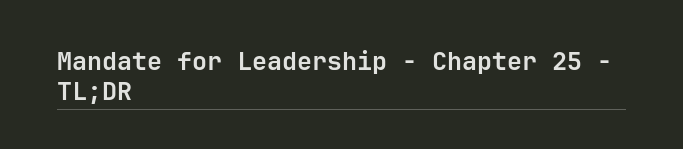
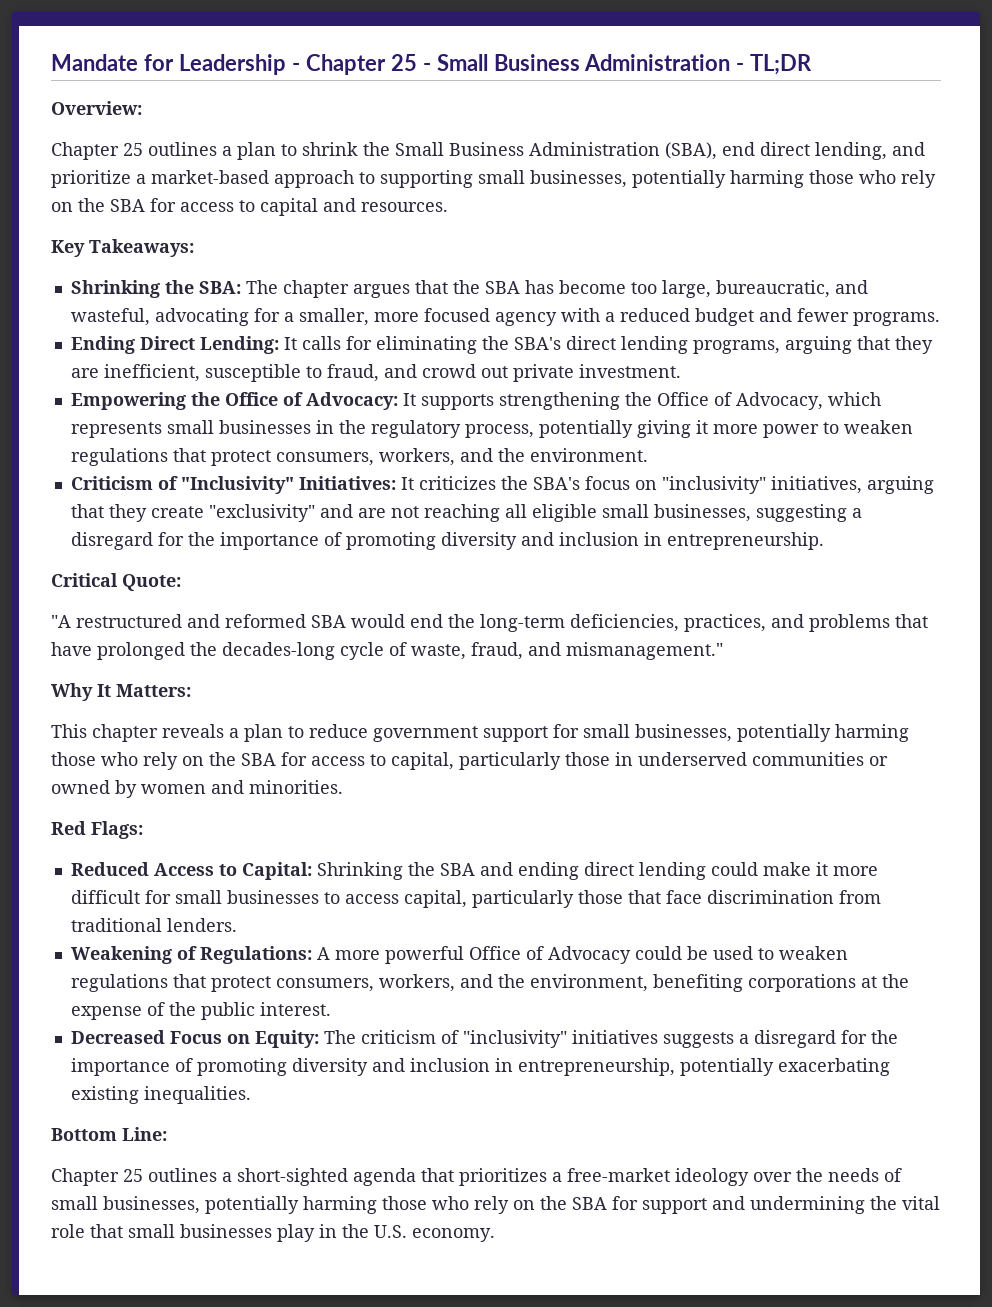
- Mandate for Leadership - Chapter 25 - TL;DR
+ Mandate for Leadership - Chapter 25 - Small Business Administration - TL;DR
+ Overview:
+ Chapter 25 outlines a plan to shrink the Small Business Administration (SBA), end direct lending, and prioritize a market-based approach to supporting small businesses, potentially harming those who rely on the SBA for access to capital and resources.
+ Key Takeaways:
+ Shrinking the SBA: The chapter argues that the SBA has become too large, bureaucratic, and wasteful, advocating for a smaller, more focused agency with a reduced budget and fewer programs.
+ Ending Direct Lending: It calls for eliminating the SBA's direct lending programs, arguing that they are inefficient, susceptible to fraud, and crowd out private investment.
+ Empowering the Office of Advocacy: It supports strengthening the Office of Advocacy, which represents small businesses in the regulatory process, potentially giving it more power to weaken regulations that protect consumers, workers, and the environment.
+ Criticism of "Inclusivity" Initiatives: It criticizes the SBA's focus on "inclusivity" initiatives, arguing that they create "exclusivity" and are not reaching all eligible small businesses, suggesting a disregard for the importance of promoting diversity and inclusion in entrepreneurship.
+ Critical Quote:
+ "A restructured and reformed SBA would end the long-term deficiencies, practices, and problems that have prolonged the decades-long cycle of waste, fraud, and mismanagement."
+ Why It Matters:
+ This chapter reveals a plan to reduce government support for small businesses, potentially harming those who rely on the SBA for access to capital, particularly those in underserved communities or owned by women and minorities.
+ Red Flags:
+ Reduced Access to Capital: Shrinking the SBA and ending direct lending could make it more difficult for small businesses to access capital, particularly those that face discrimination from traditional lenders.
+ Weakening of Regulations: A more powerful Office of Advocacy could be used to weaken regulations that protect consumers, workers, and the environment, benefiting corporations at the expense of the public interest.
+ Decreased Focus on Equity: The criticism of "inclusivity" initiatives suggests a disregard for the importance of promoting diversity and inclusion in entrepreneurship, potentially exacerbating existing inequalities.
+ Bottom Line:
+ Chapter 25 outlines a short-sighted agenda that prioritizes a free-market ideology over the needs of small businesses, potentially harming those who rely on the SBA for support and undermining the vital role that small businesses play in the U.S. economy.

